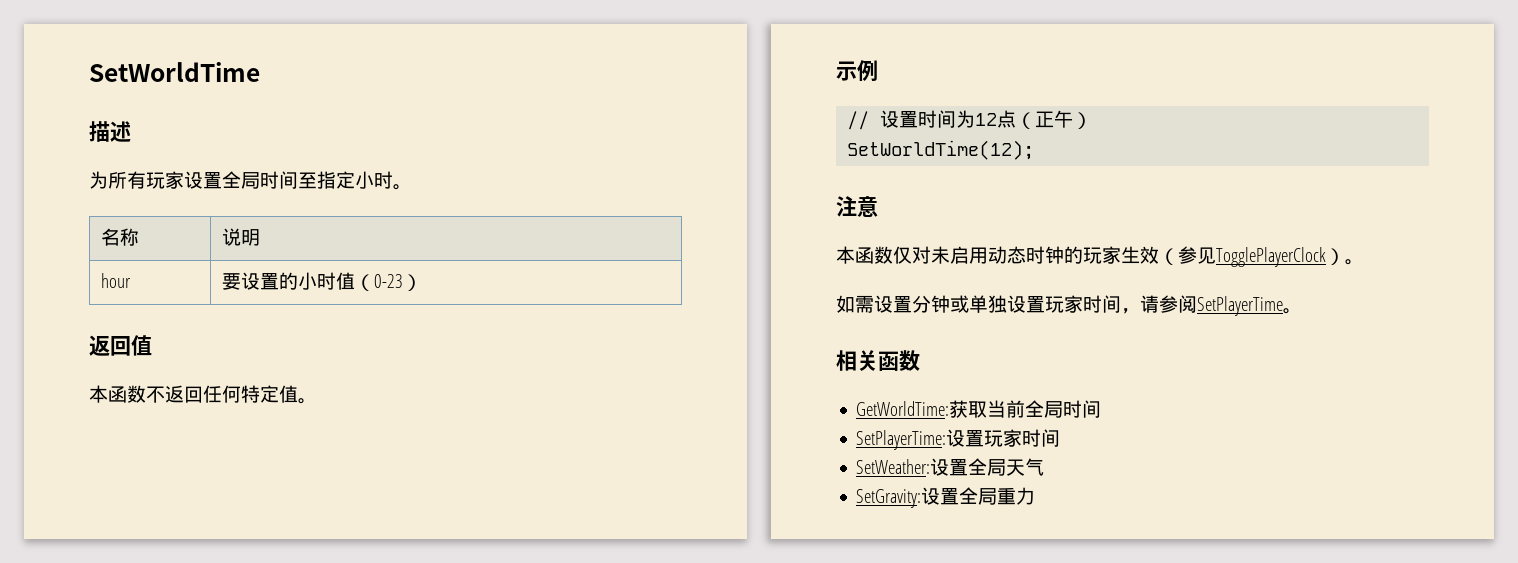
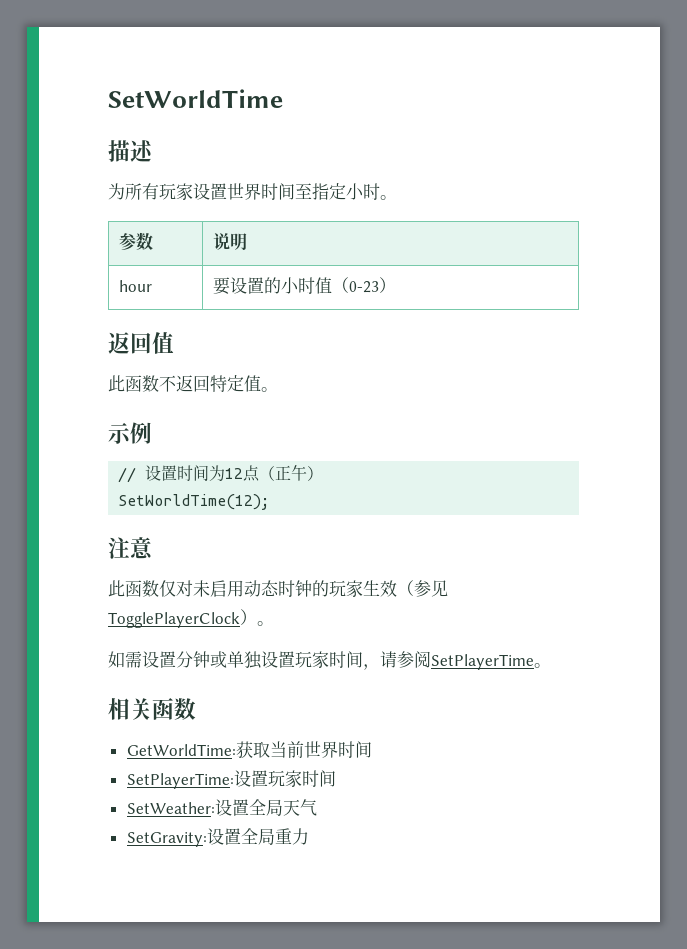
- 为所有玩家设置全局时间至指定小时。
+ 为所有玩家设置世界时间至指定小时。
- 名称 | 说明
+ 参数 | 说明
- 本函数不返回任何特定值。
+ 此函数不返回特定值。
- 本函数仅对未启用动态时钟的玩家生效（参见TogglePlayerClock）。
+ 此函数仅对未启用动态时钟的玩家生效（参见TogglePlayerClock）。
- GetWorldTime:获取当前全局时间
+ GetWorldTime:获取当前世界时间

